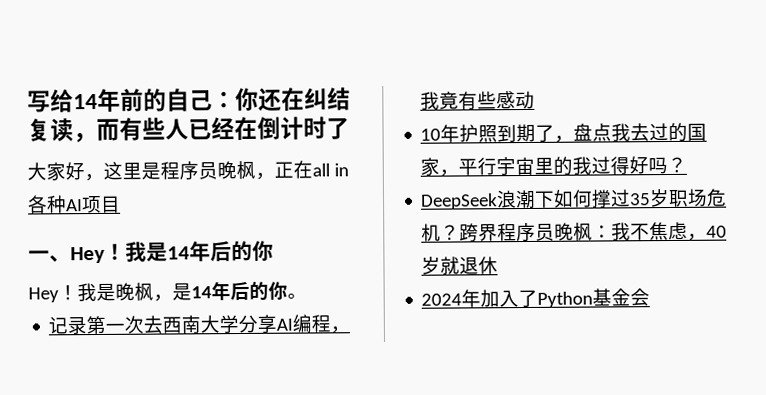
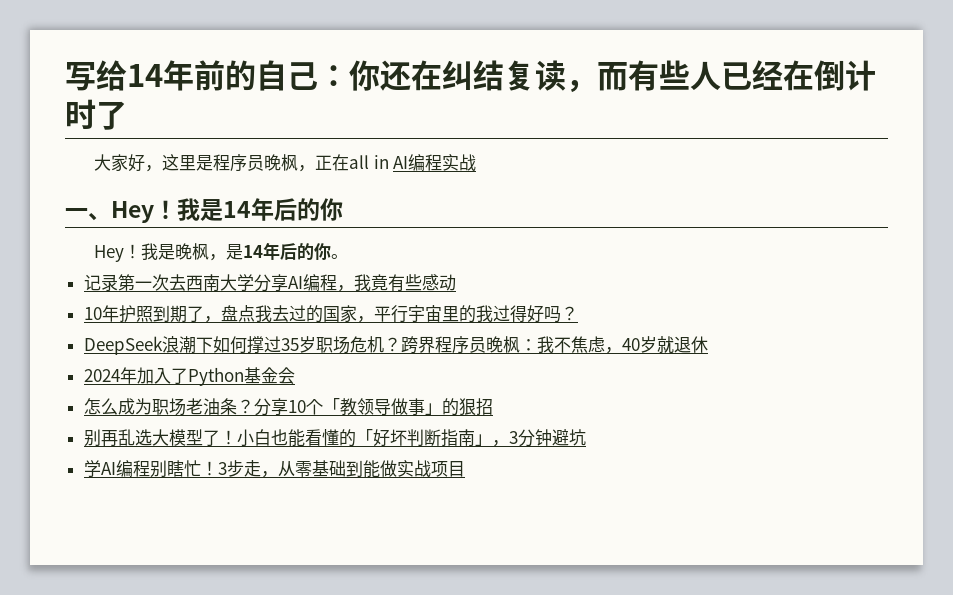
- 大家好，这里是程序员晚枫，正在all in各种AI项目
+ 大家好，这里是程序员晚枫，正在all in AI编程实战
+ 怎么成为职场老油条？分享10个「教领导做事」的狠招
+ 别再乱选大模型了！小白也能看懂的「好坏判断指南」，3分钟避坑
+ 学AI编程别瞎忙！3步走，从零基础到能做实战项目

